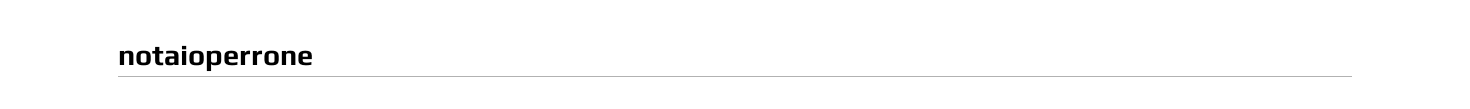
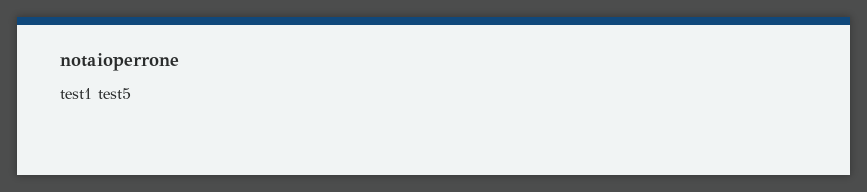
+ test1 test5

